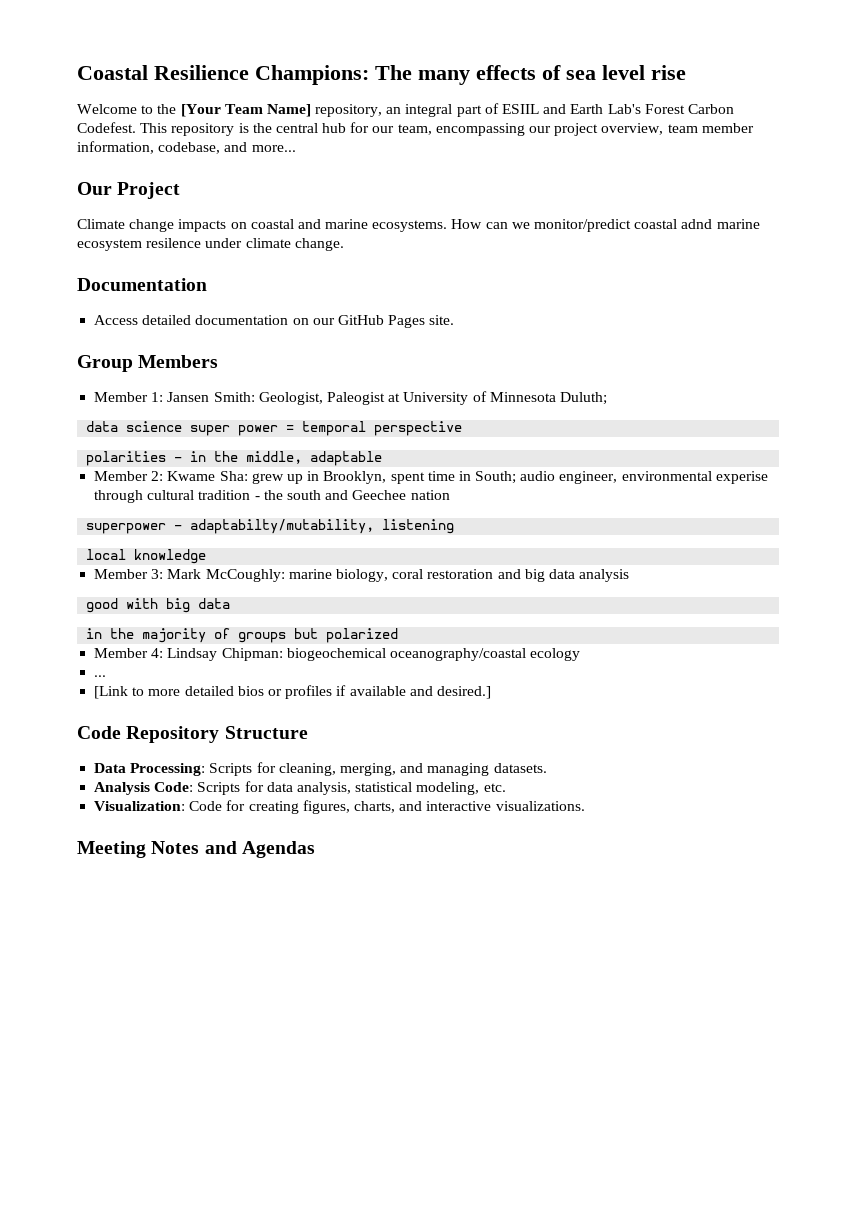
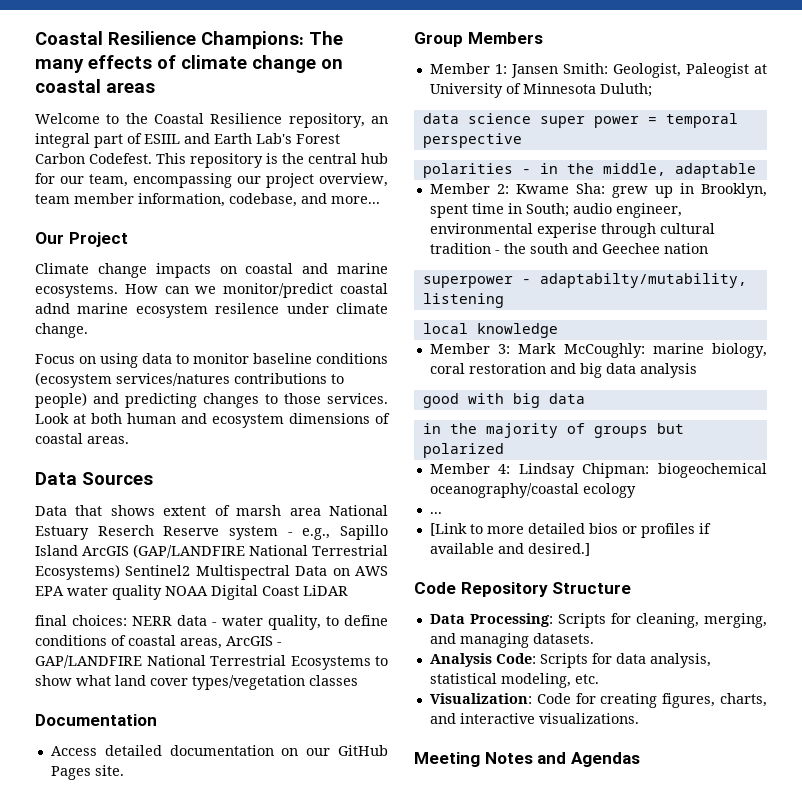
- Coastal Resilience Champions: The many effects of sea level rise
+ Coastal Resilience Champions: The many effects of climate change on coastal areas
- Welcome to the [Your Team Name] repository, an integral part of ESIIL and Earth Lab's Forest Carbon Codefest.
+ Welcome to the Coastal Resilience repository, an integral part of ESIIL and Earth Lab's Forest Carbon Codefest.
+ Focus on using data to monitor baseline conditions (ecosystem services/natures contributions to people) and predicting changes to those services. Look at both human and ecosystem dimensions of coastal areas.
+ Data Sources
+ Data that shows extent of marsh area National Estuary Reserch Reserve system - e.g., Sapillo Island ArcGIS (GAP/LANDFIRE National Terrestrial Ecosystems) Sentinel2 Multispectral Data on AWS EPA water quality NOAA Digital Coast LiDAR
+ final choices: NERR data - water quality, to define conditions of coastal areas, ArcGIS - GAP/LANDFIRE National Terrestrial Ecosystems to show what land cover types/vegetation classes

